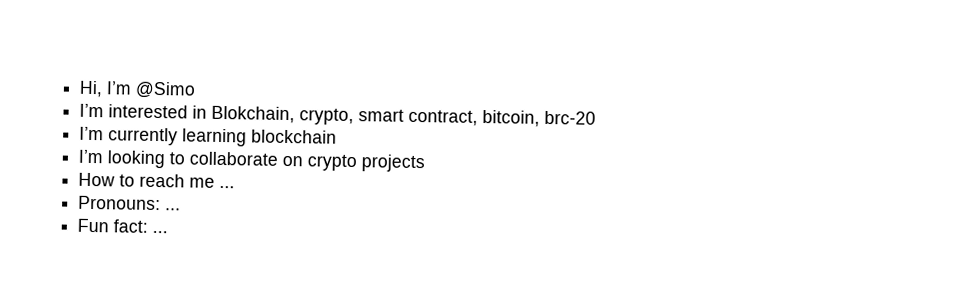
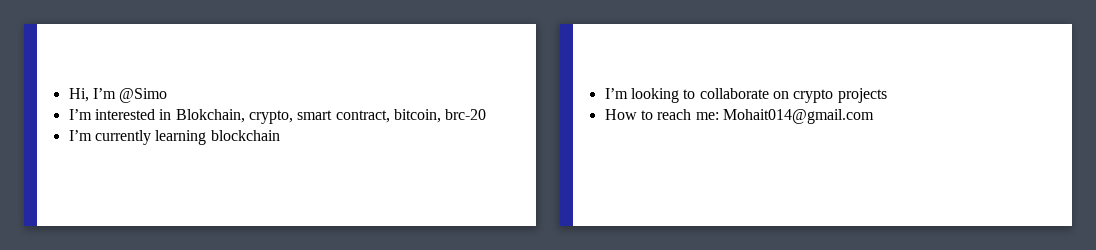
- How to reach me ...
- Pronouns: ...
- Fun fact: ...
+ How to reach me: Mohait014@gmail.com

